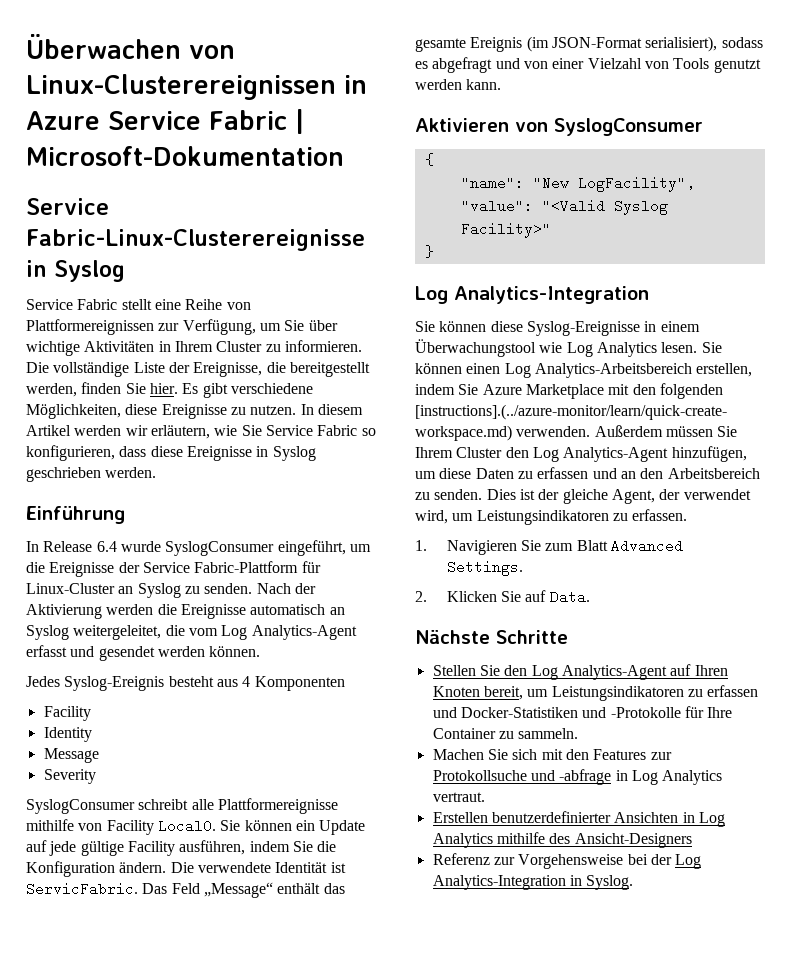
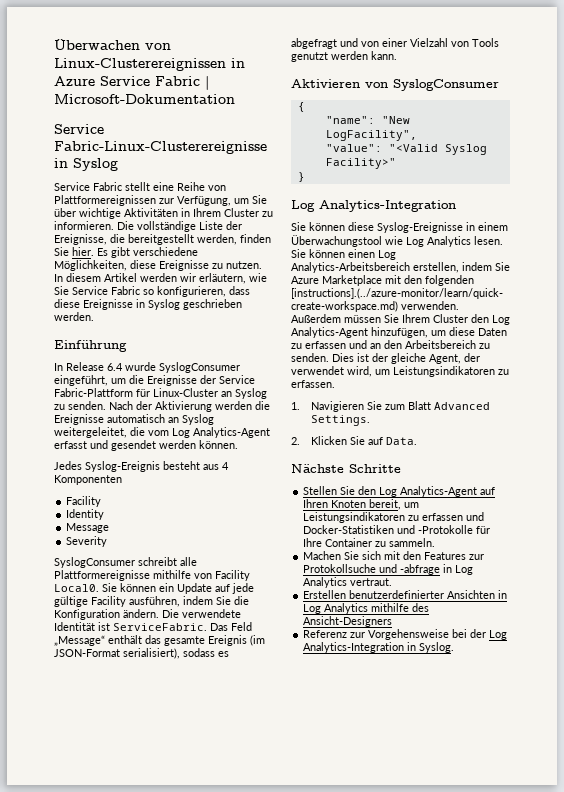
- Die verwendete Identität ist ServicFabric.
+ Die verwendete Identität ist ServiceFabric.

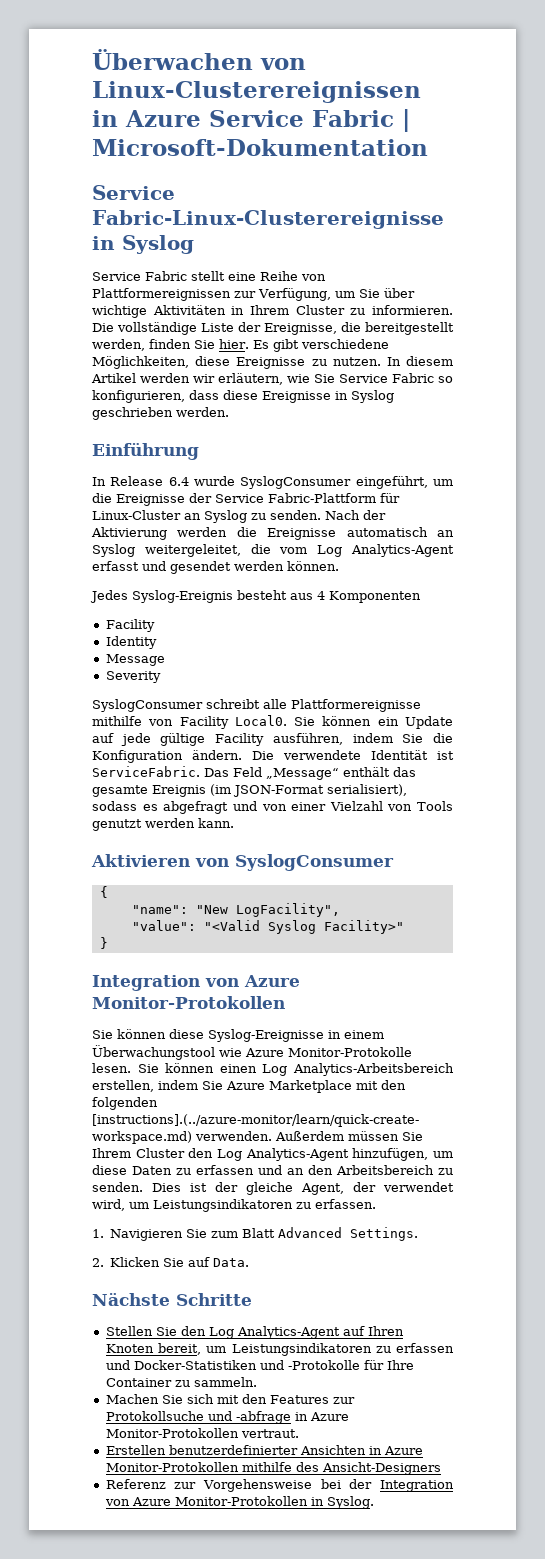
  }
- Log Analytics-Integration
+ Integration von Azure Monitor-Protokollen
- Sie können diese Syslog-Ereignisse in einem Überwachungstool wie Log Analytics lesen.
+ Sie können diese Syslog-Ereignisse in einem Überwachungstool wie Azure Monitor-Protokolle lesen.
- Machen Sie sich mit den Features zur Protokollsuche und -abfrage in Log Analytics vertraut.
+ Machen Sie sich mit den Features zur Protokollsuche und -abfrage in Azure Monitor-Protokollen vertraut.
- Erstellen benutzerdefinierter Ansichten in Log Analytics mithilfe des Ansicht-Designers
+ Erstellen benutzerdefinierter Ansichten in Azure Monitor-Protokollen mithilfe des Ansicht-Designers
- Referenz zur Vorgehensweise bei der Log Analytics-Integration in Syslog.
+ Referenz zur Vorgehensweise bei der Integration von Azure Monitor-Protokollen in Syslog.

